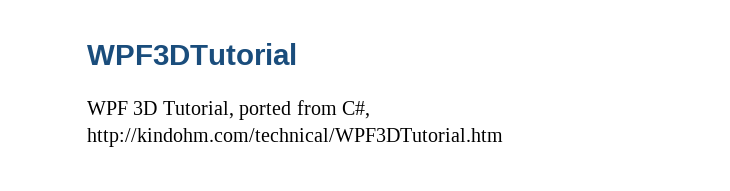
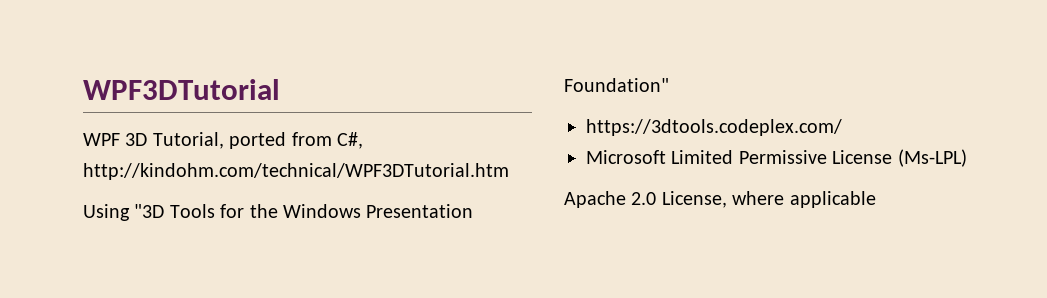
+ Using "3D Tools for the Windows Presentation Foundation"
+ https://3dtools.codeplex.com/
+ Microsoft Limited Permissive License (Ms-LPL)
+ Apache 2.0 License, where applicable

